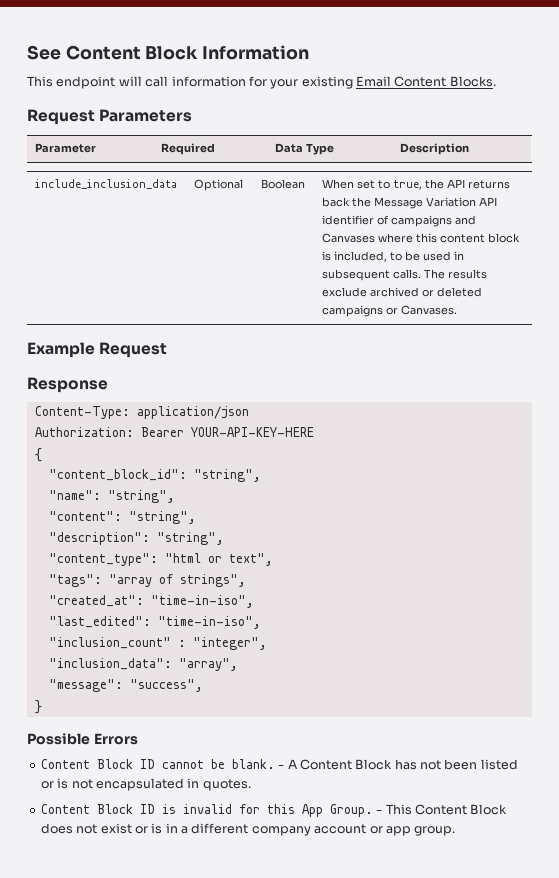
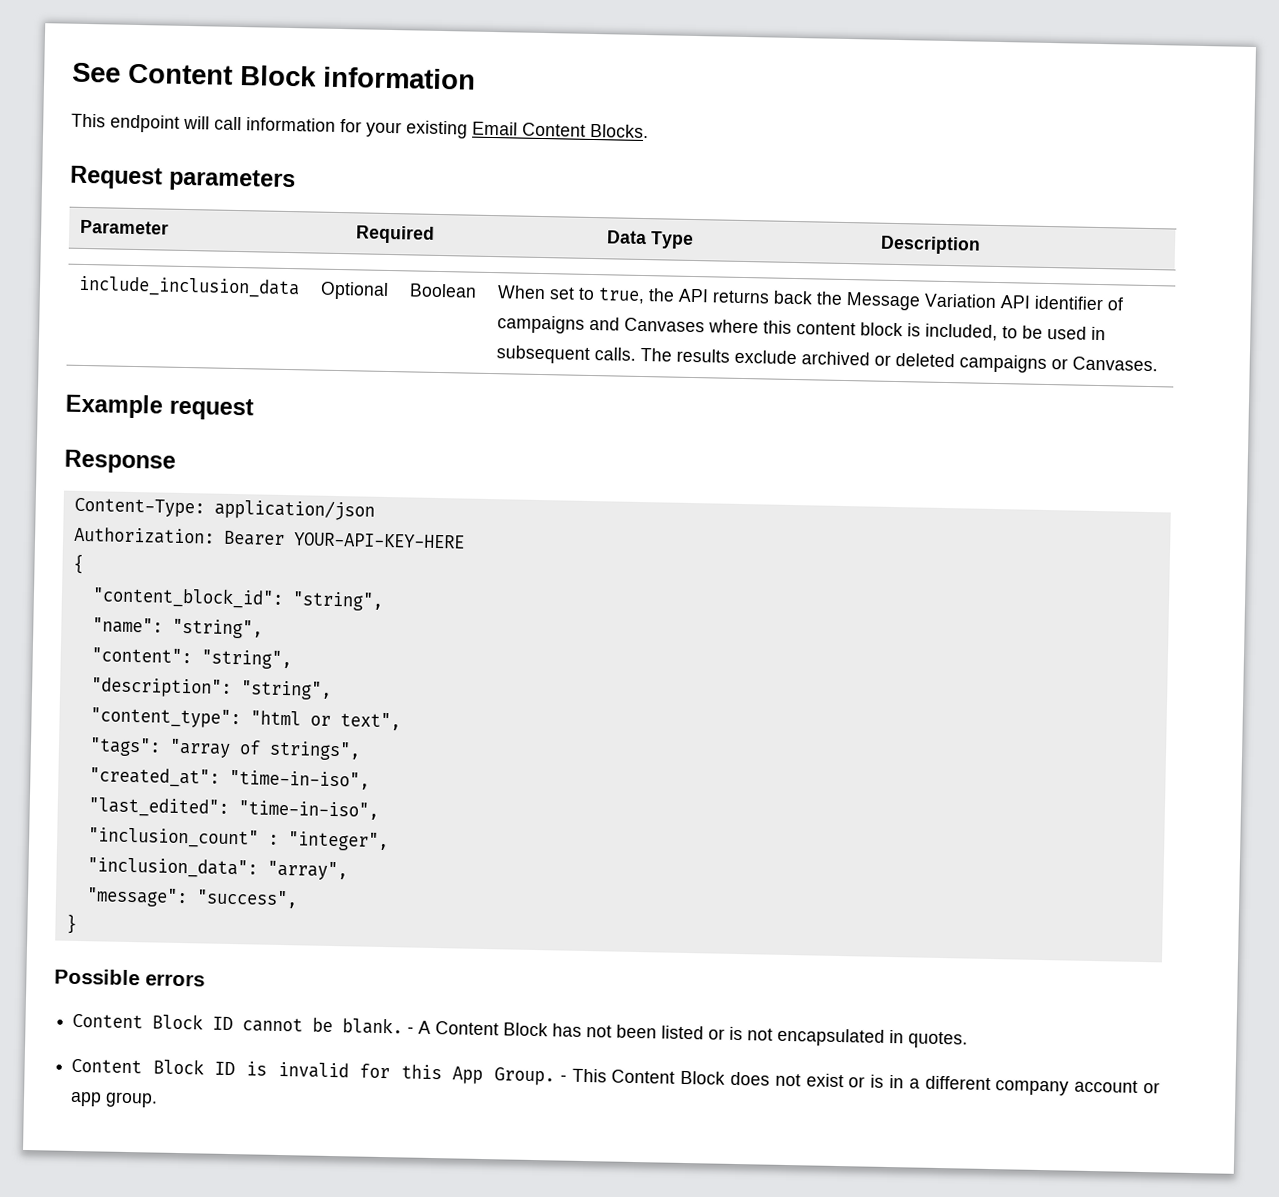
- See Content Block Information
+ See Content Block information
- Request Parameters
+ Request parameters
- Example Request
+ Example request
- Possible Errors
+ Possible errors

